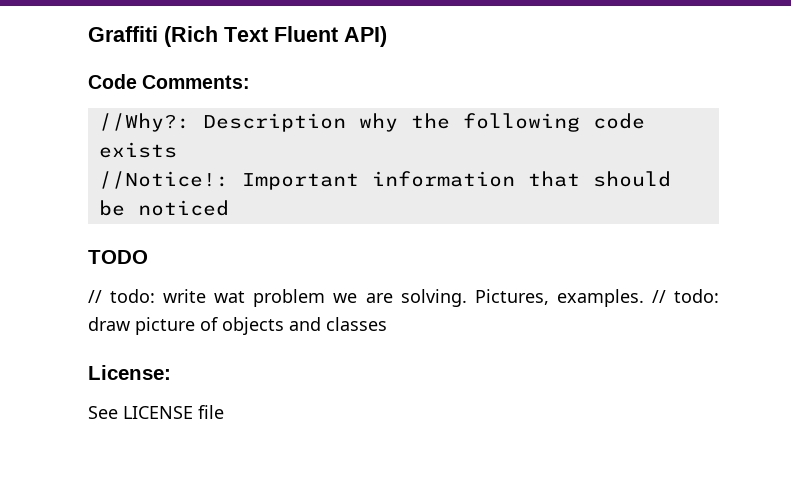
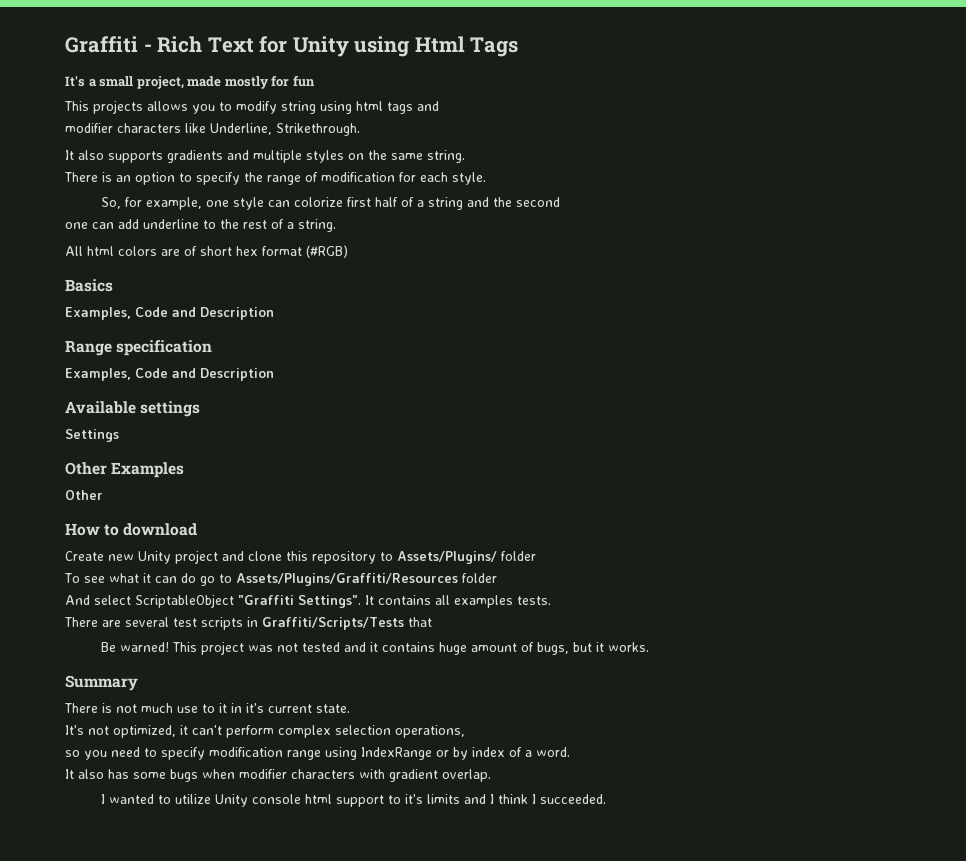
- Graffiti (Rich Text Fluent API)
- Code Comments:
- //Why?: Description why the following code exists
- //Notice!: Important information that should be noticed
- TODO
- // todo: write wat problem we are solving. Pictures, examples. // todo: draw picture of objects and classes
- License:
- See LICENSE file
+ Graffiti - Rich Text for Unity using Html Tags
+ It's a small project, made mostly for fun
+ This projects allows you to modify string using html tags and
+ modifier characters like Underline, Strikethrough.
+ It also supports gradients and multiple styles on the same string.
+ There is an option to specify the range of modification for each style.
+ So, for example, one style can colorize first half of a string and the second
+ one can add underline to the rest of a string.
+ All html colors are of short hex format (#RGB)
+ Basics
+ Examples, Code and Description
+ Range specification
+ Examples, Code and Description
+ Available settings
+ Settings
+ Other Examples
+ Other
+ How to download
+ Create new Unity project and clone this repository to Assets/Plugins/ folder
+ To see what it can do go to Assets/Plugins/Graffiti/Resources folder
+ And select ScriptableObject "Graffiti Settings". It contains all examples tests.
+ There are several test scripts in Graffiti/Scripts/Tests that
+ Be warned! This project was not tested and it contains huge amount of bugs, but it works.
+ Summary
+ There is not much use to it in it's current state.
+ It's not optimized, it can't perform complex selection operations,
+ so you need to specify modification range using IndexRange or by index of a word.
+ It also has some bugs when modifier characters with gradient overlap.
+ I wanted to utilize Unity console html support to it's limits and I think I succeeded.

